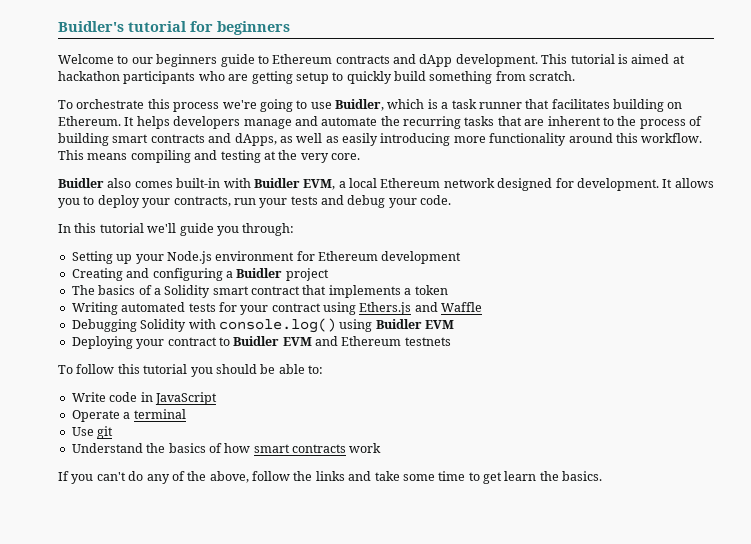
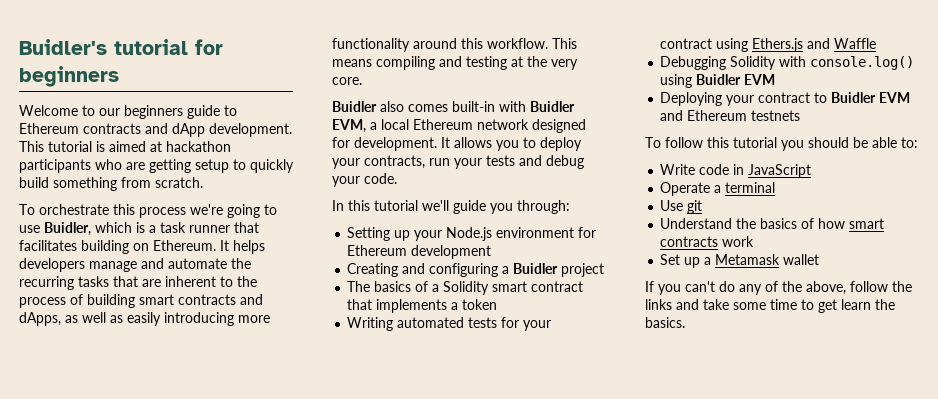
+ Set up a Metamask wallet

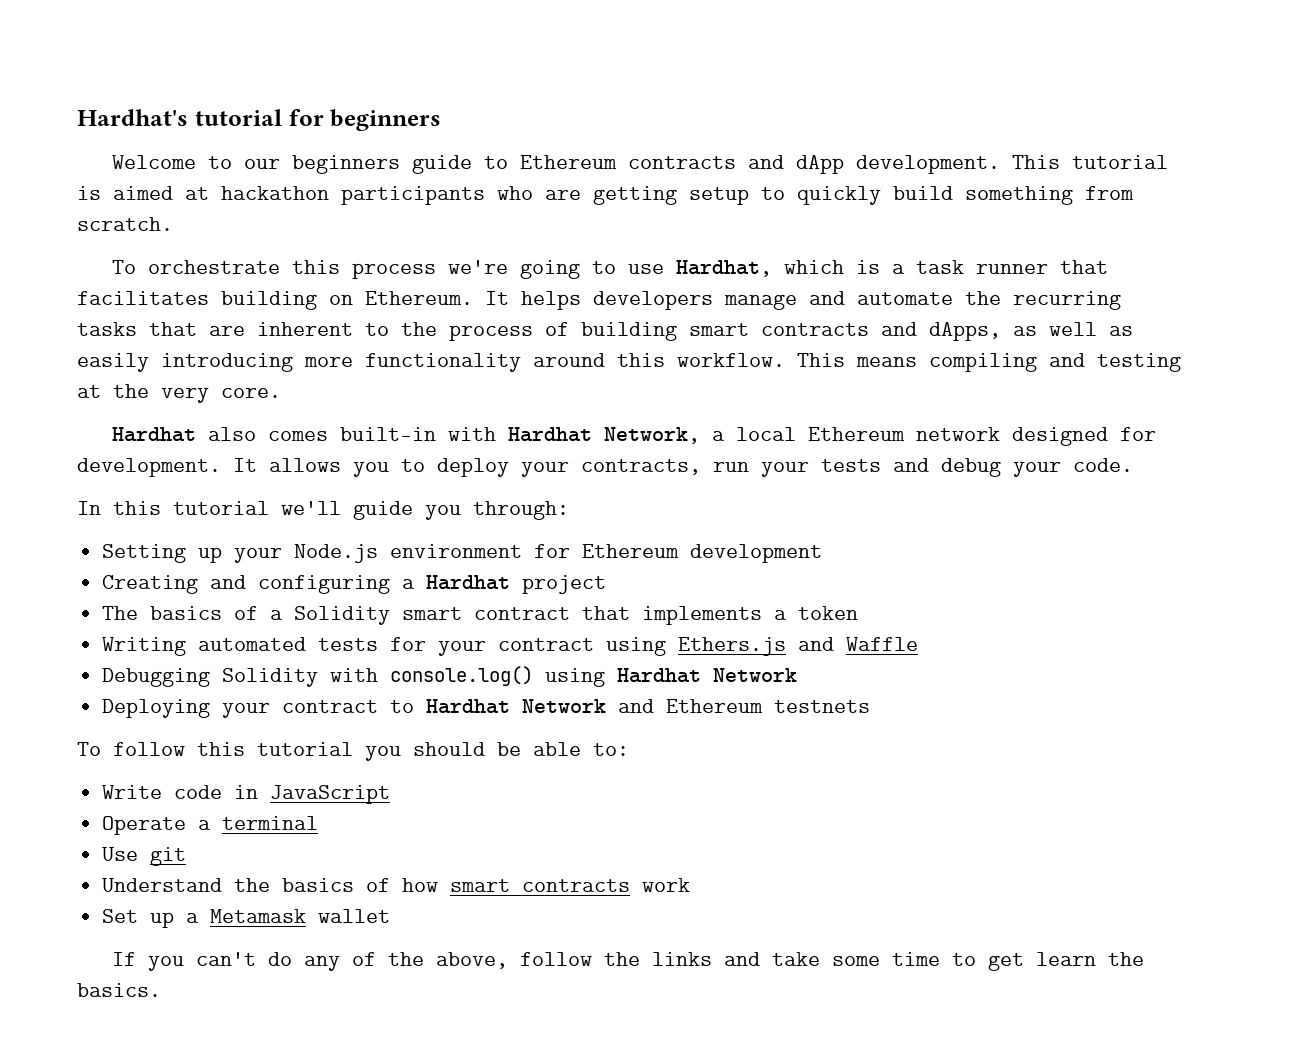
- Buidler's tutorial for beginners
+ Hardhat's tutorial for beginners
- To orchestrate this process we're going to use Buidler, which is a task runner that facilitates building on Ethereum.
+ To orchestrate this process we're going to use Hardhat, which is a task runner that facilitates building on Ethereum.
- Buidler also comes built-in with Buidler EVM, a local Ethereum network designed for development.
+ Hardhat also comes built-in with Hardhat Network, a local Ethereum network designed for development.
- Creating and configuring a Buidler project
+ Creating and configuring a Hardhat project
- Debugging Solidity with console.log() using Buidler EVM
+ Debugging Solidity with console.log() using Hardhat Network
- Deploying your contract to Buidler EVM and Ethereum testnets
+ Deploying your contract to Hardhat Network and Ethereum testnets

